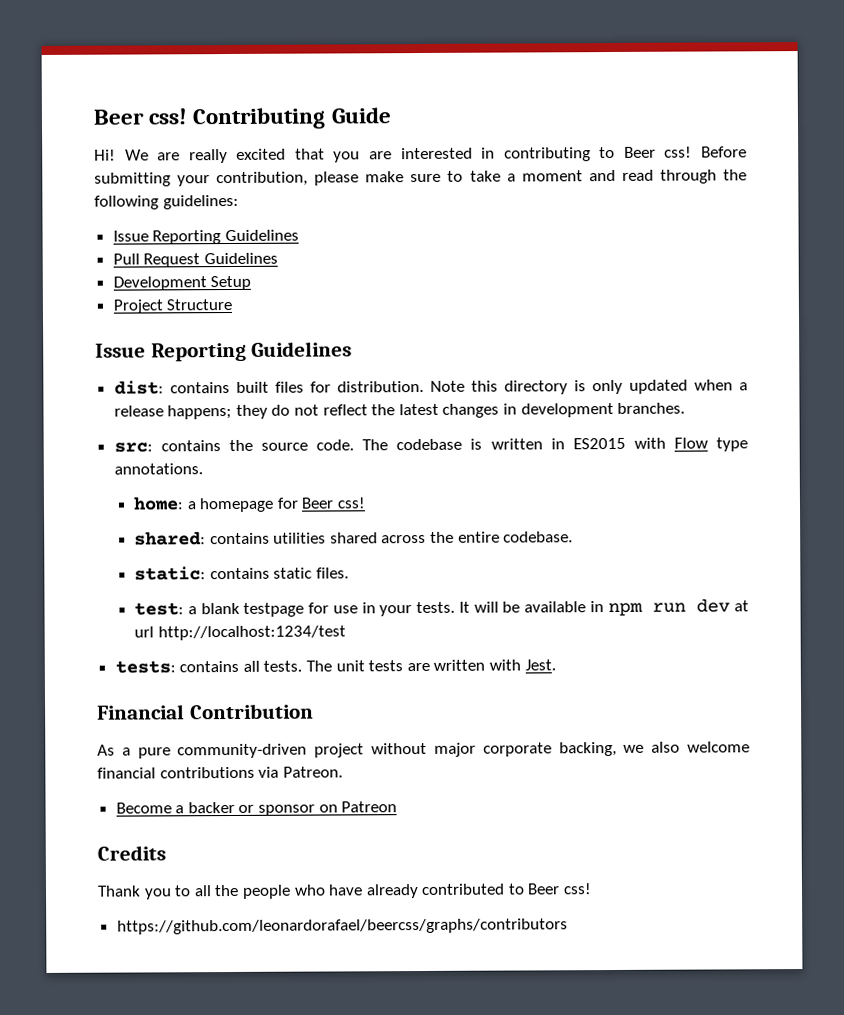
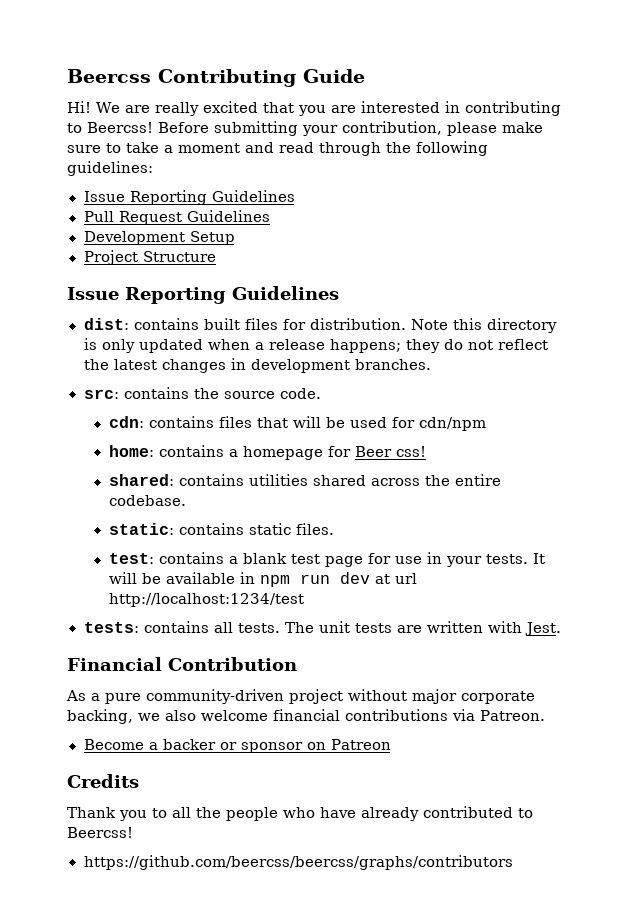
- Beer css! Contributing Guide
+ Beercss Contributing Guide
- We are really excited that you are interested in contributing to Beer css!
+ We are really excited that you are interested in contributing to Beercss!
- src: contains the source code. The codebase is written in ES2015 with Flow type annotations.
+ src: contains the source code.
+ cdn: contains files that will be used for cdn/npm
- home: a homepage for Beer css!
+ home: contains a homepage for Beer css!
- test: a blank testpage for use in your tests.
+ test: contains a blank test page for use in your tests.
- Thank you to all the people who have already contributed to Beer css!
- https://github.com/leonardorafael/beercss/graphs/contributors
+ Thank you to all the people who have already contributed to Beercss!
+ https://github.com/beercss/beercss/graphs/contributors

